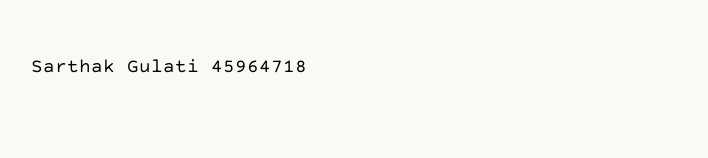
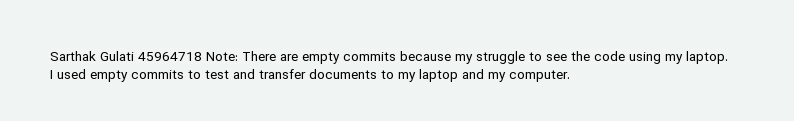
- Sarthak Gulati 45964718
+ Sarthak Gulati 45964718 Note: There are empty commits because my struggle to see the code using my laptop. I used empty commits to test and transfer documents to my laptop and my computer.

